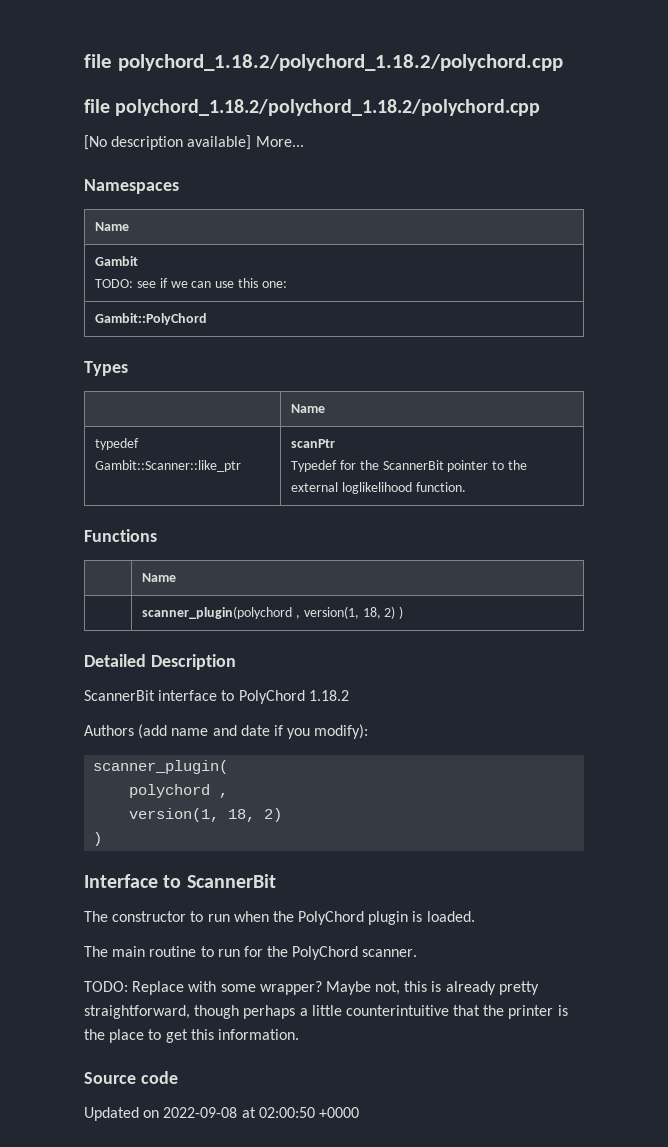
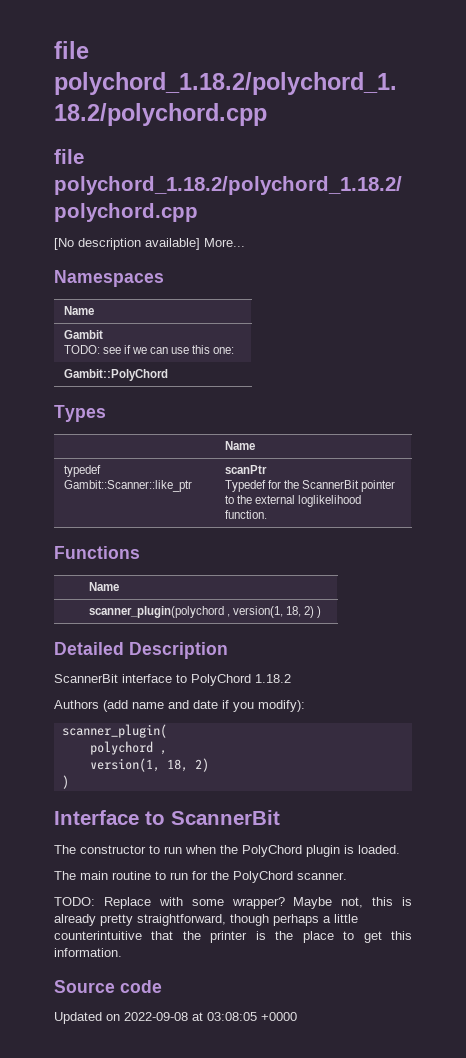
- Updated on 2022-09-08 at 02:00:50 +0000
+ Updated on 2022-09-08 at 03:08:05 +0000

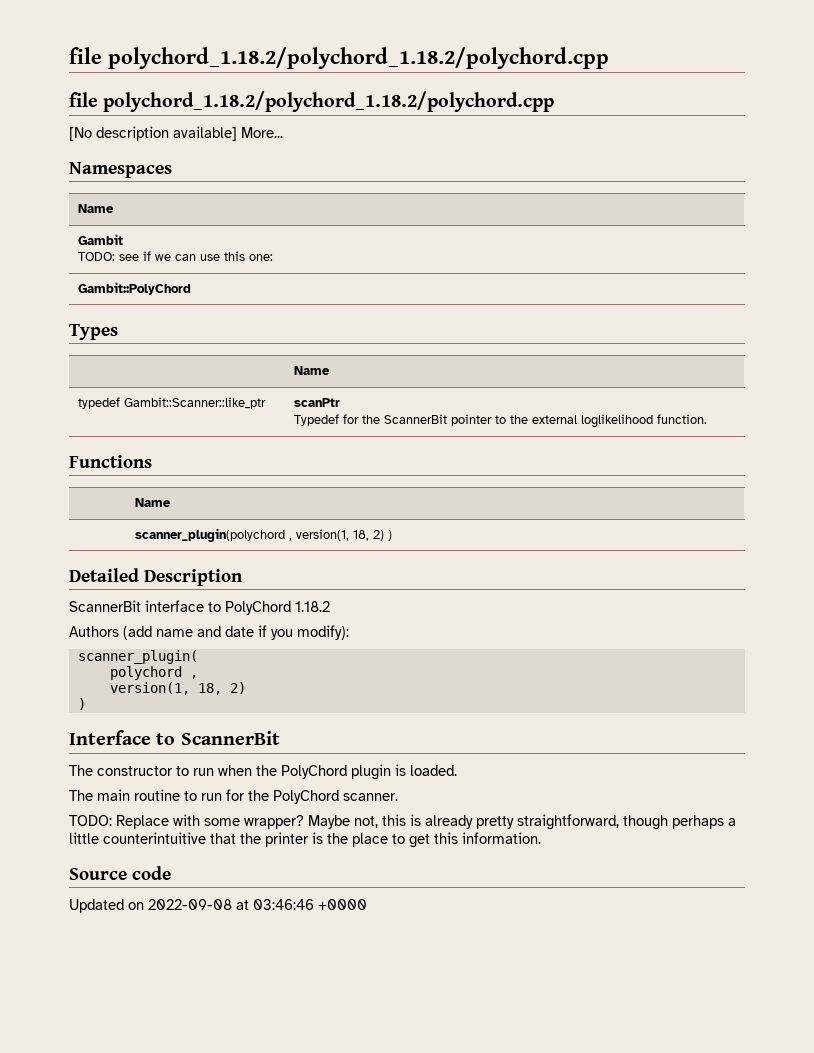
- Updated on 2022-09-08 at 03:08:05 +0000
+ Updated on 2022-09-08 at 03:46:46 +0000

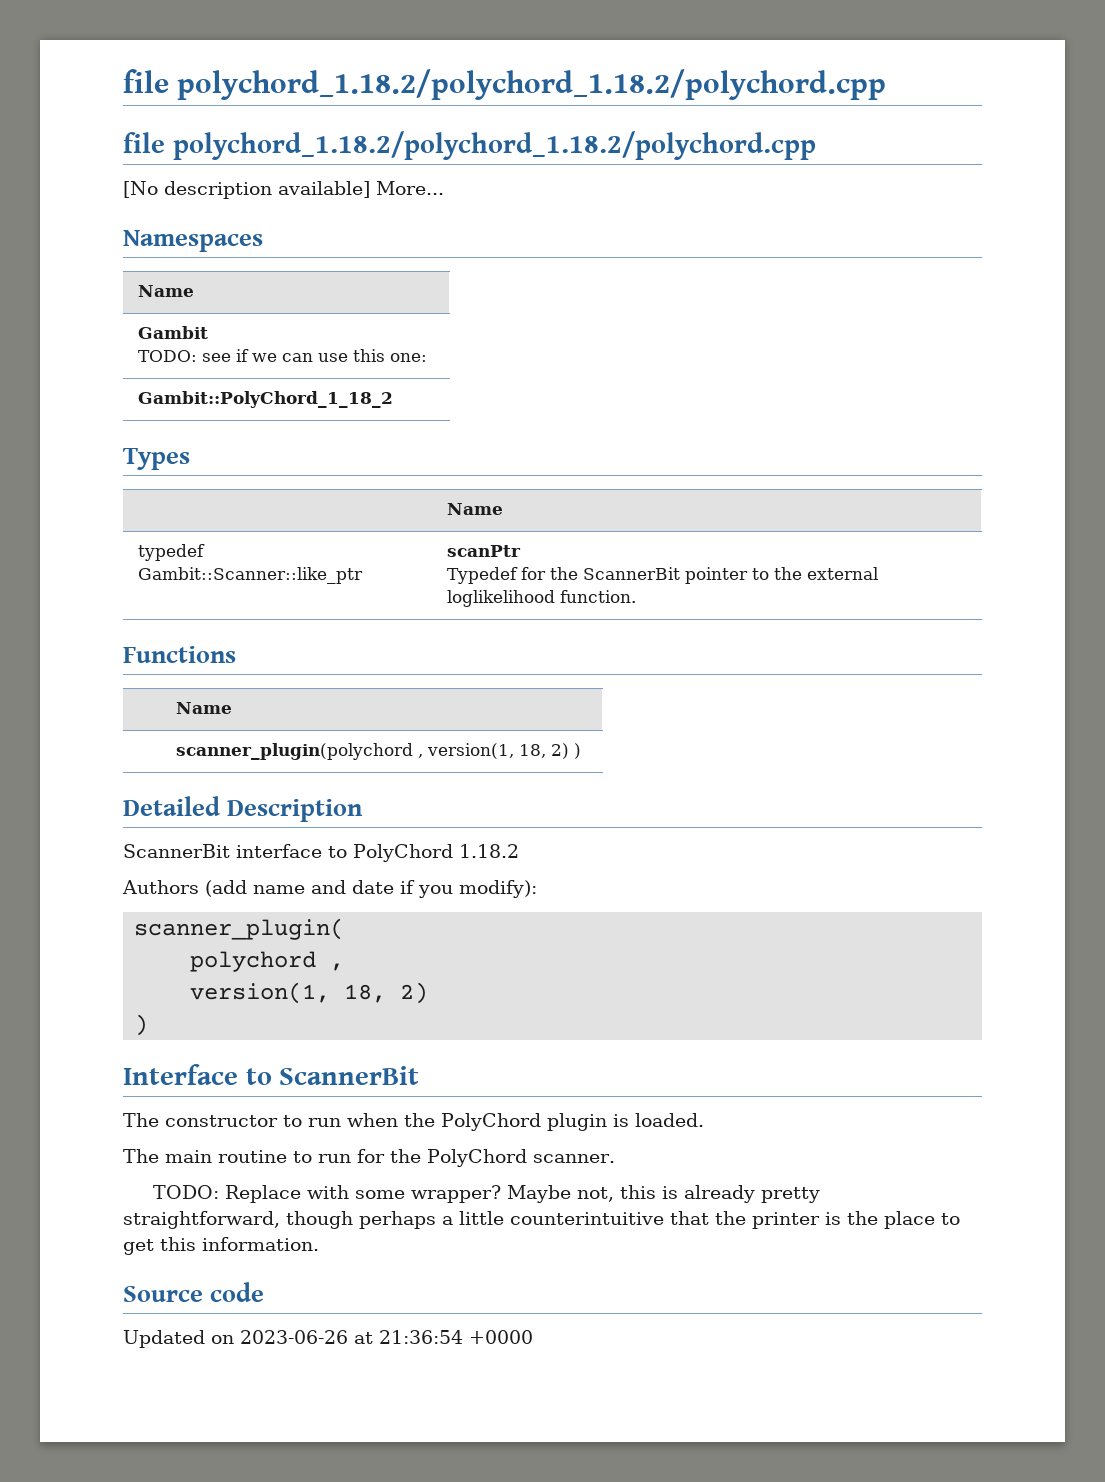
- Gambit::PolyChord
+ Gambit::PolyChord_1_18_2
- Updated on 2022-09-08 at 03:46:46 +0000
+ Updated on 2023-06-26 at 21:36:54 +0000

